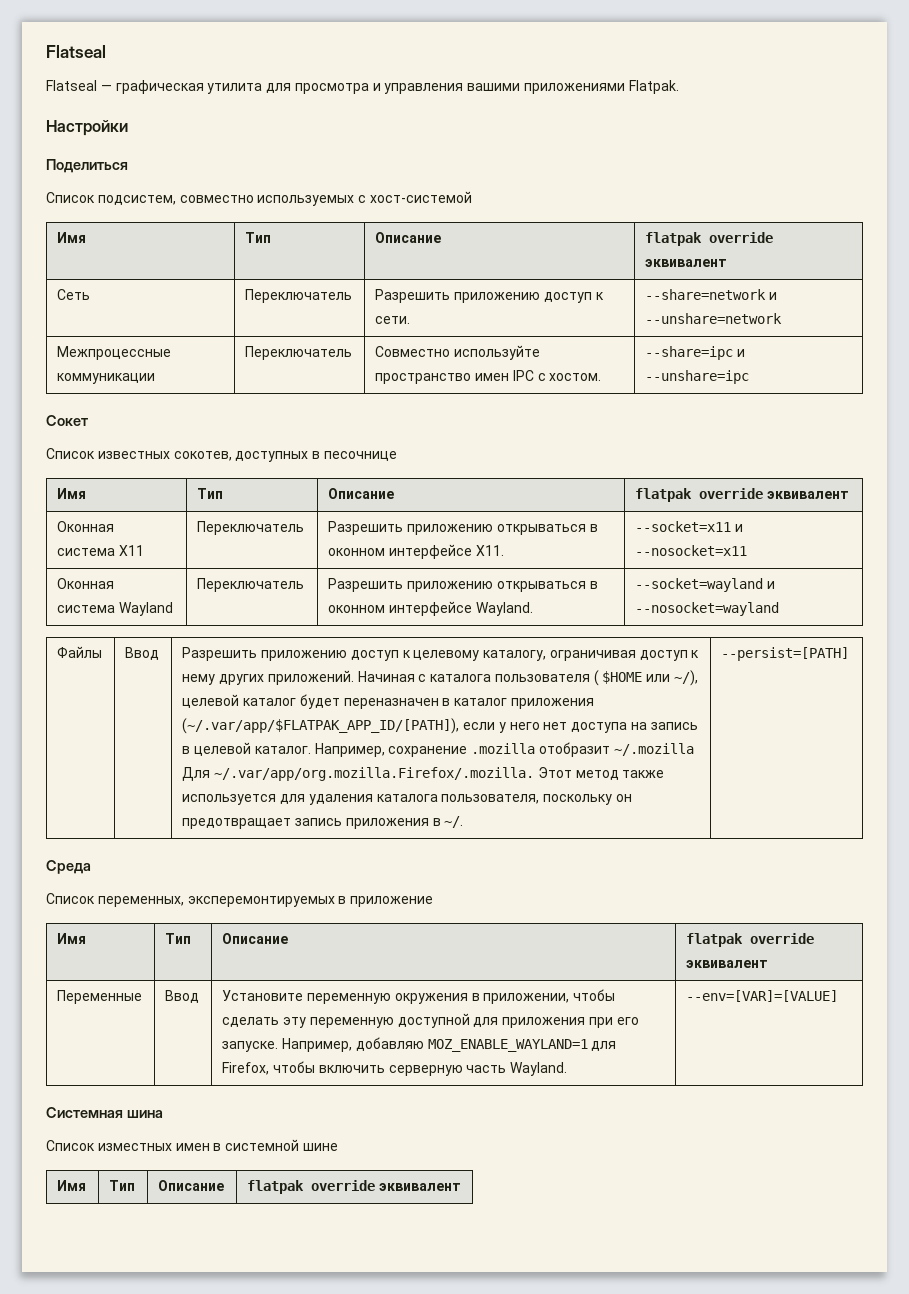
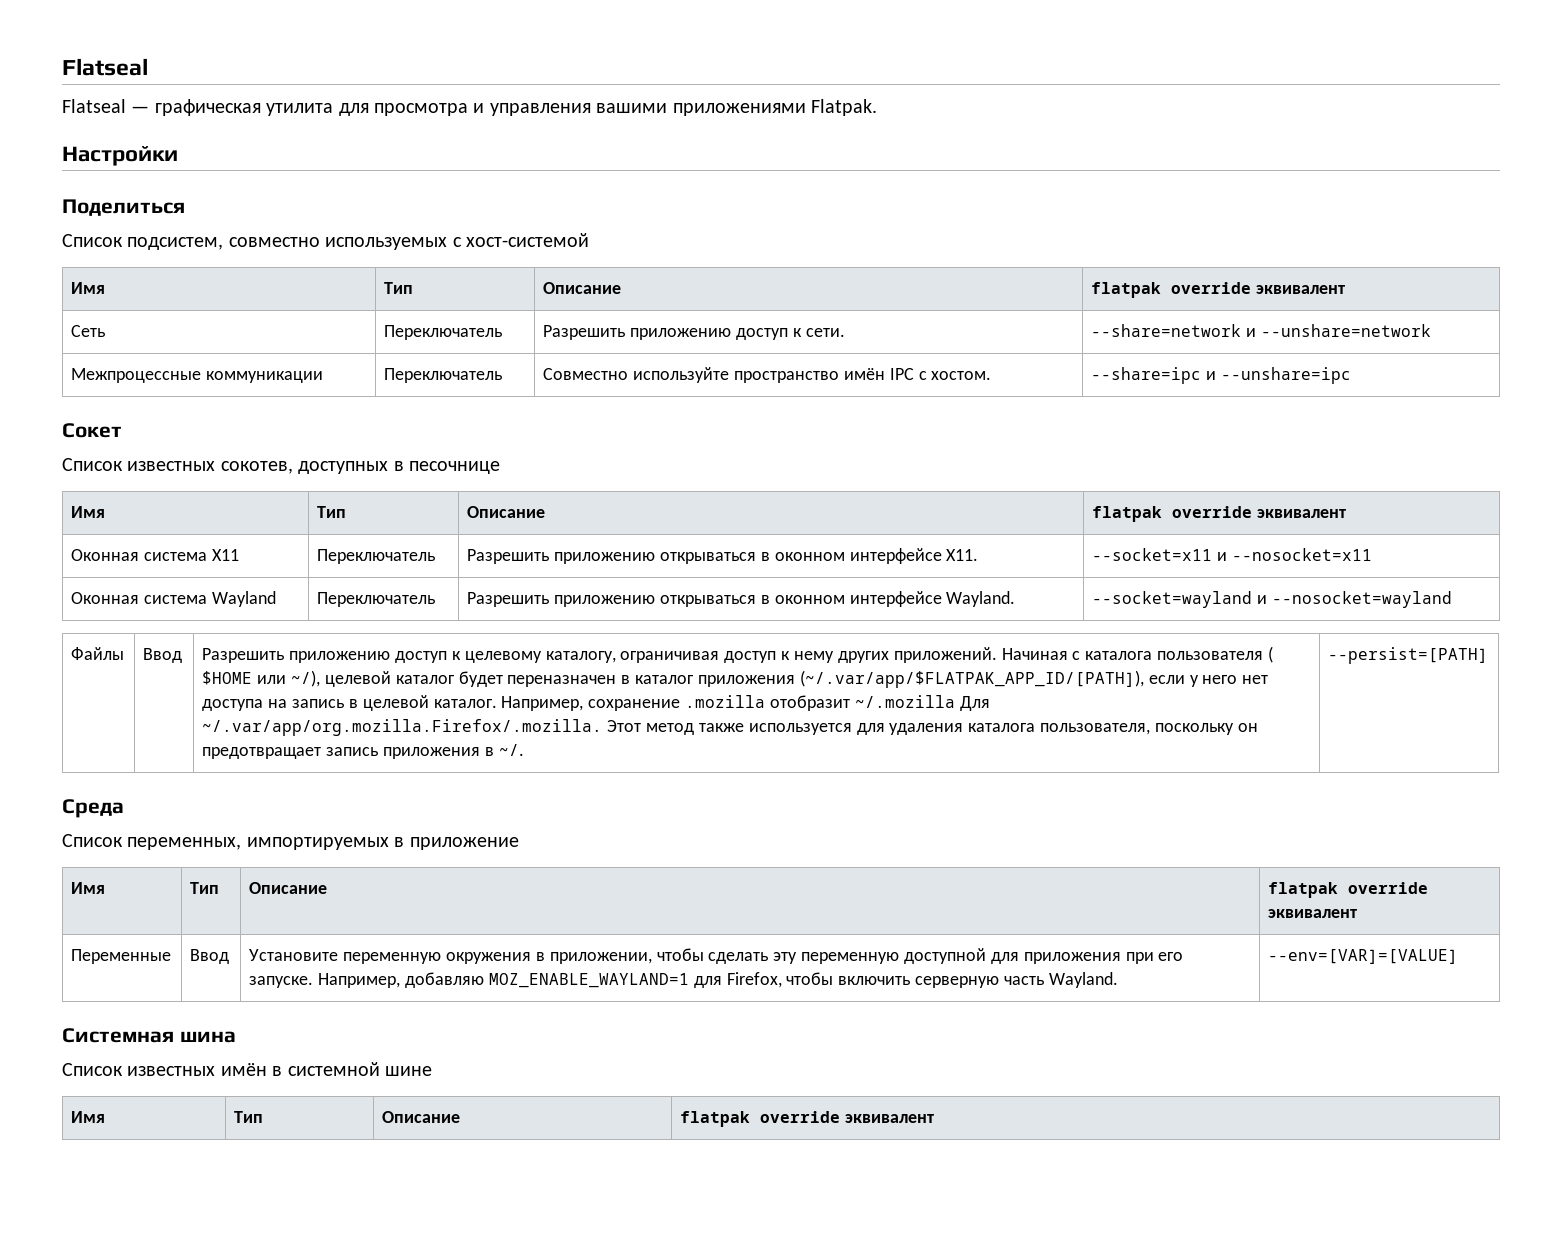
- Межпроцессные коммуникации | Переключатель | Совместно используйте пространство имен IPC с хостом. | --share=ipc и --unshare=ipc
+ Межпроцессные коммуникации | Переключатель | Совместно используйте пространство имён IPC с хостом. | --share=ipc и --unshare=ipc
- Список переменных, эксперемонтируемых в приложение
+ Список переменных, импортируемых в приложение
- Список изместных имен в системной шине
+ Список известных имён в системной шине

